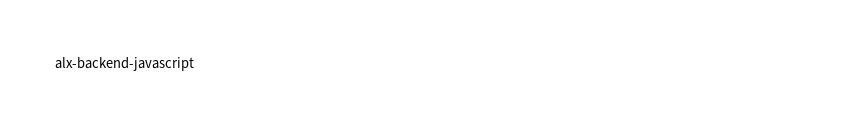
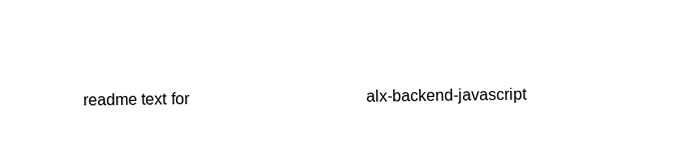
- alx-backend-javascript
+ readme text for alx-backend-javascript

